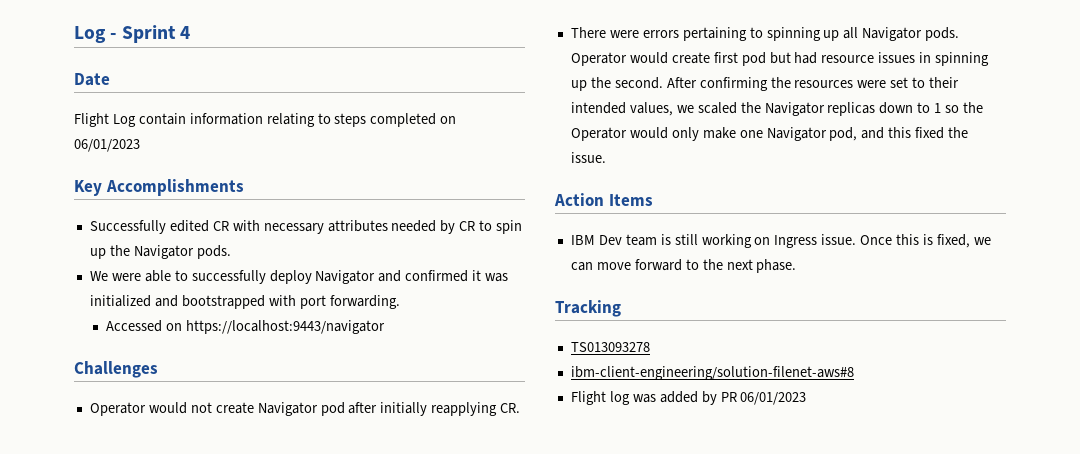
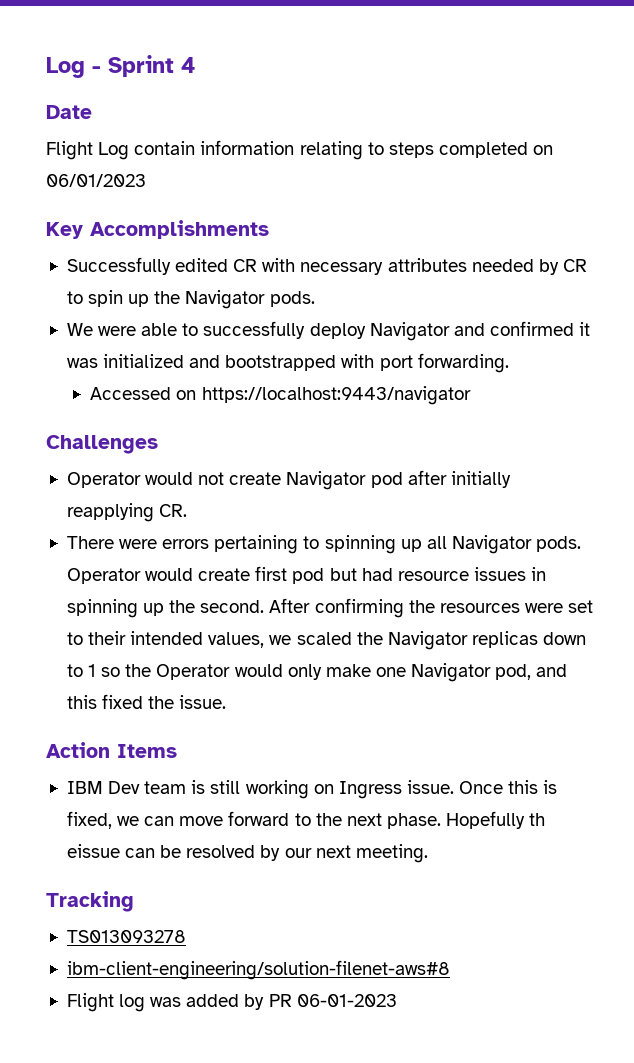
+ Hopefully th eissue can be resolved by our next meeting.
- Flight log was added by PR 06/01/2023
+ Flight log was added by PR 06-01-2023

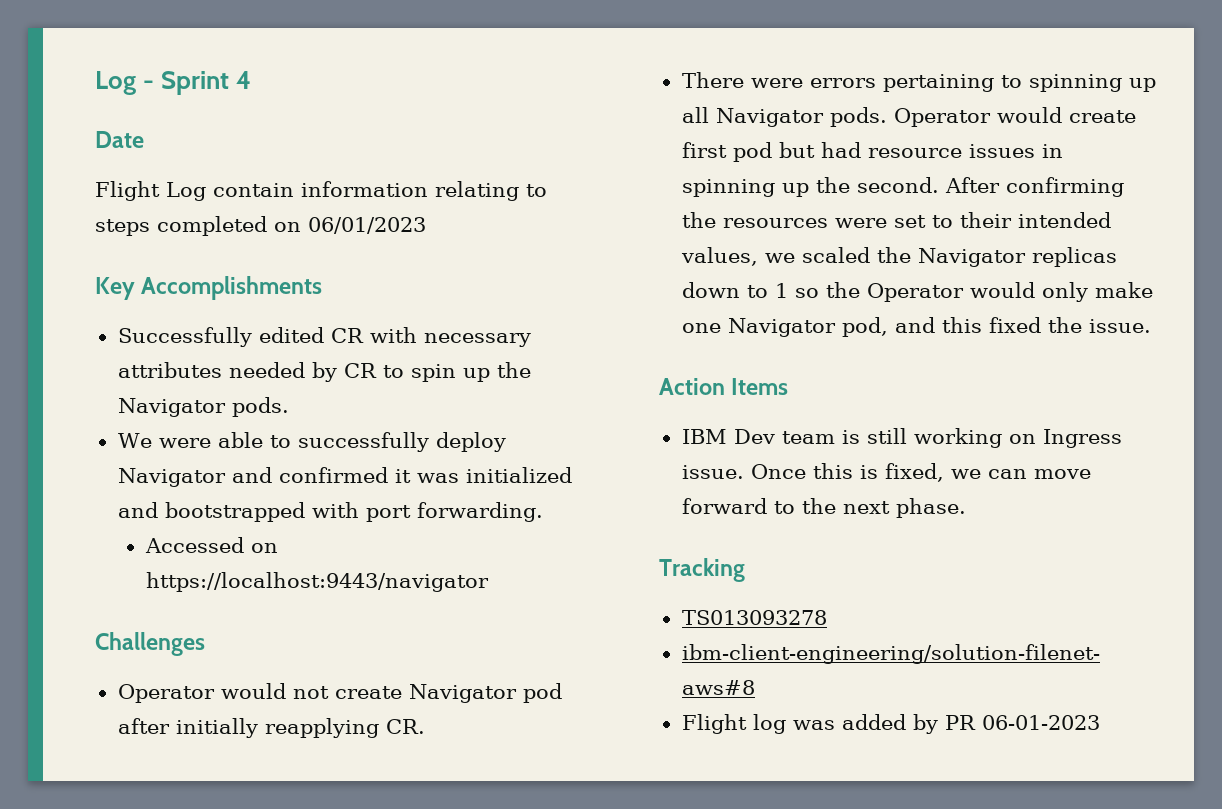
- Hopefully th eissue can be resolved by our next meeting.

